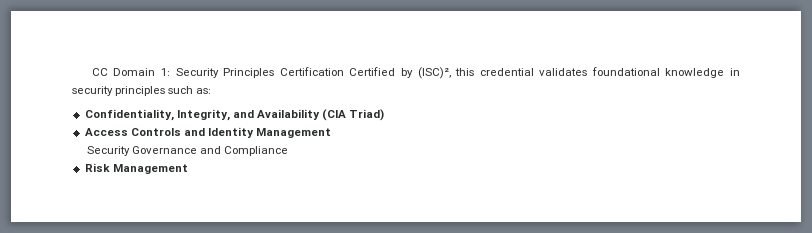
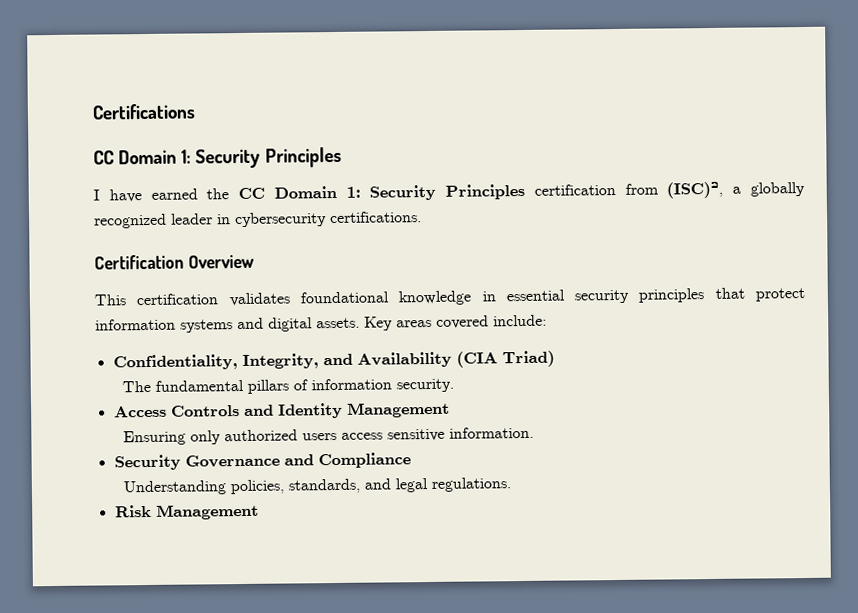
- CC Domain 1: Security Principles Certification Certified by (ISC)², this credential validates foundational knowledge in security principles such as:
+ Certifications
+ CC Domain 1: Security Principles
+ I have earned the CC Domain 1: Security Principles certification from (ISC)², a globally recognized leader in cybersecurity certifications.
+ Certification Overview
+ This certification validates foundational knowledge in essential security principles that protect information systems and digital assets. Key areas covered include:
+ The fundamental pillars of information security.
+ Ensuring only authorized users access sensitive information.
  Security Governance and Compliance
+ Understanding policies, standards, and legal regulations.

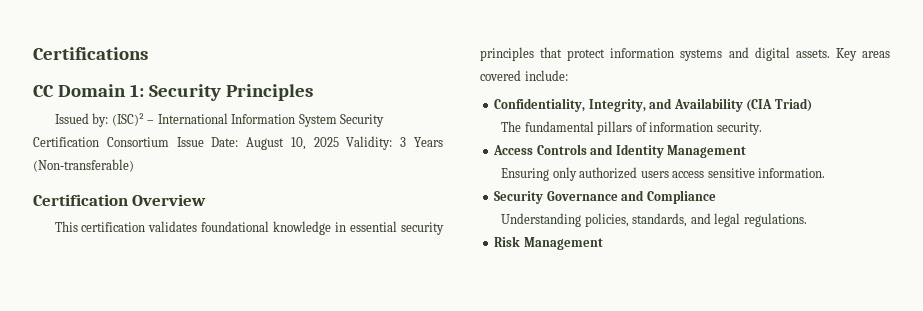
- I have earned the CC Domain 1: Security Principles certification from (ISC)², a globally recognized leader in cybersecurity certifications.
+ Issued by: (ISC)² – International Information System Security Certification Consortium Issue Date: August 10, 2025 Validity: 3 Years (Non‑transferable)

